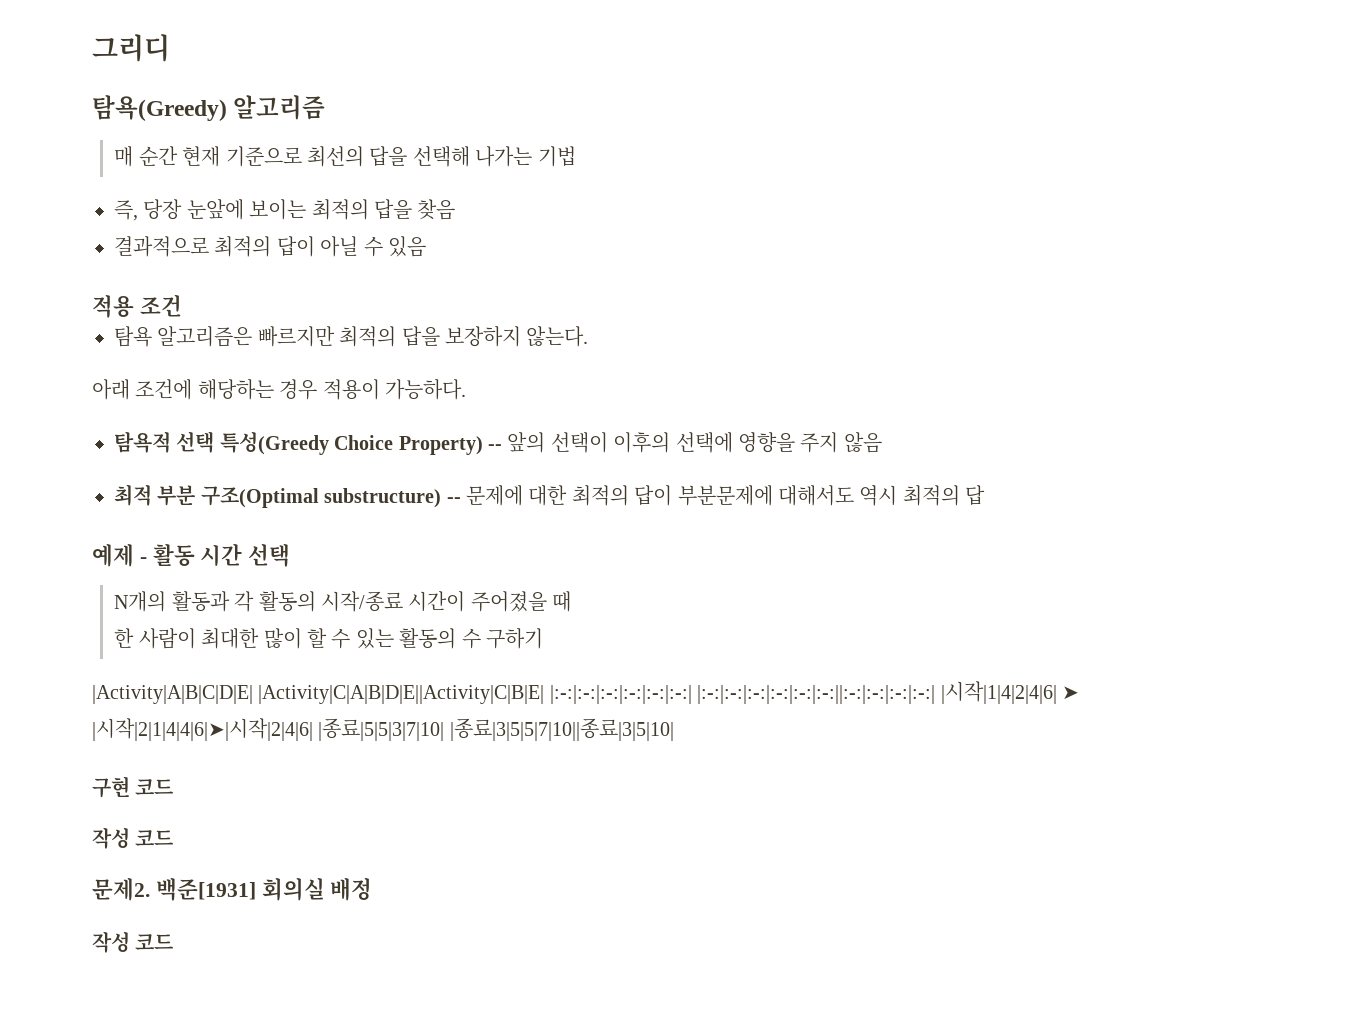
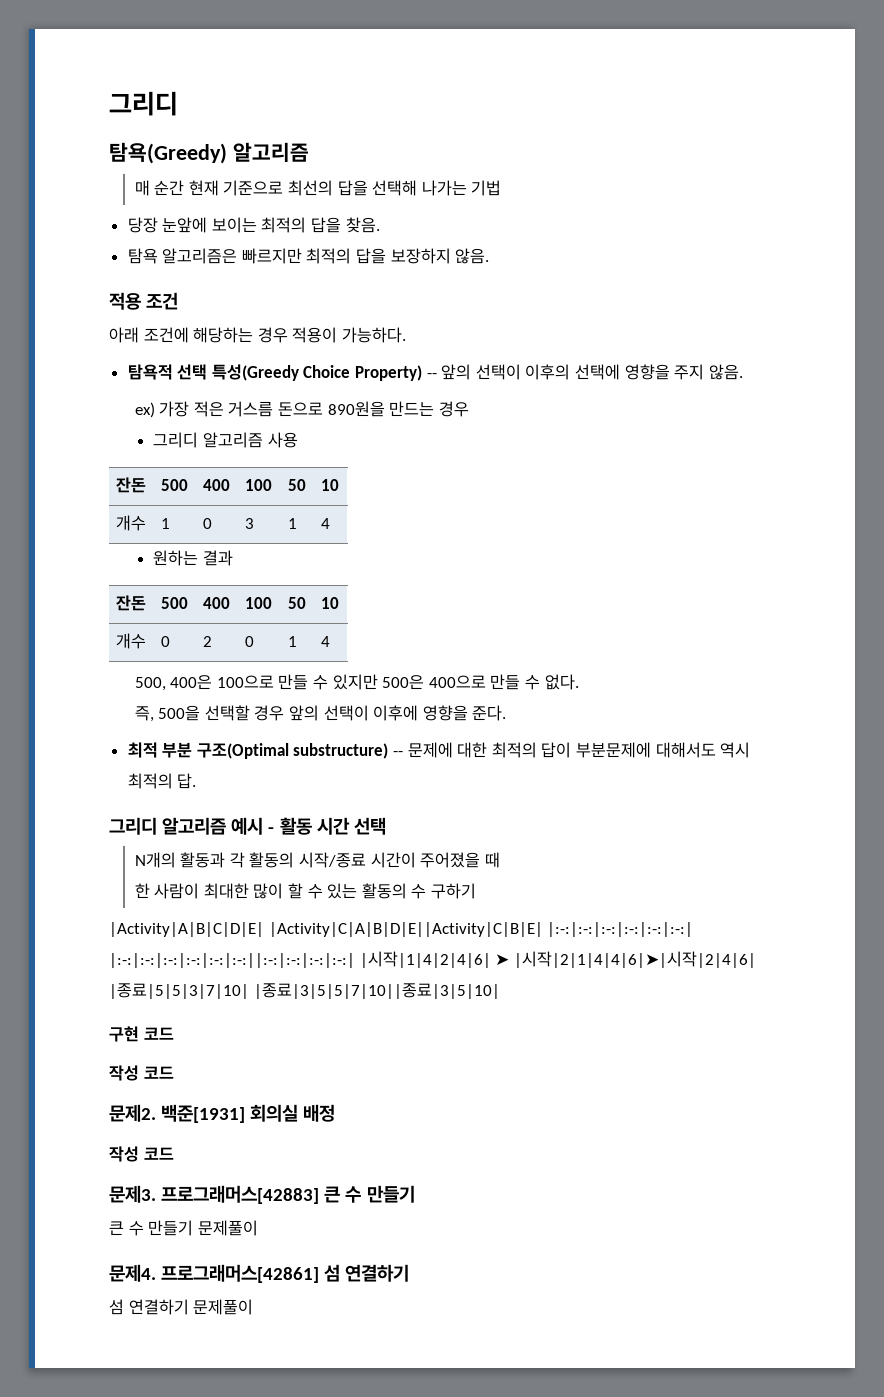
- 즉, 당장 눈앞에 보이는 최적의 답을 찾음
- 결과적으로 최적의 답이 아닐 수 있음
- 적용 조건
+ 당장 눈앞에 보이는 최적의 답을 찾음.
- 탐욕 알고리즘은 빠르지만 최적의 답을 보장하지 않는다.
+ 탐욕 알고리즘은 빠르지만 최적의 답을 보장하지 않음.
+ 적용 조건
- 탐욕적 선택 특성(Greedy Choice Property) -- 앞의 선택이 이후의 선택에 영향을 주지 않음
+ 탐욕적 선택 특성(Greedy Choice Property) -- 앞의 선택이 이후의 선택에 영향을 주지 않음.
+ ex) 가장 적은 거스름 돈으로 890원을 만드는 경우
+ 그리디 알고리즘 사용
+ 잔돈 | 500 | 400 | 100 | 50 | 10
+ 개수 | 1 | 0 | 3 | 1 | 4
+ 원하는 결과
+ 잔돈 | 500 | 400 | 100 | 50 | 10
+ 개수 | 0 | 2 | 0 | 1 | 4
+ 500, 400은 100으로 만들 수 있지만 500은 400으로 만들 수 없다.
+ 즉, 500을 선택할 경우 앞의 선택이 이후에 영향을 준다.
- 최적 부분 구조(Optimal substructure) -- 문제에 대한 최적의 답이 부분문제에 대해서도 역시 최적의 답
- 예제 - 활동 시간 선택
+ 최적 부분 구조(Optimal substructure) -- 문제에 대한 최적의 답이 부분문제에 대해서도 역시 최적의 답.
+ 그리디 알고리즘 예시 - 활동 시간 선택
+ 문제3. 프로그래머스[42883] 큰 수 만들기
+ 큰 수 만들기 문제풀이
+ 문제4. 프로그래머스[42861] 섬 연결하기
+ 섬 연결하기 문제풀이

